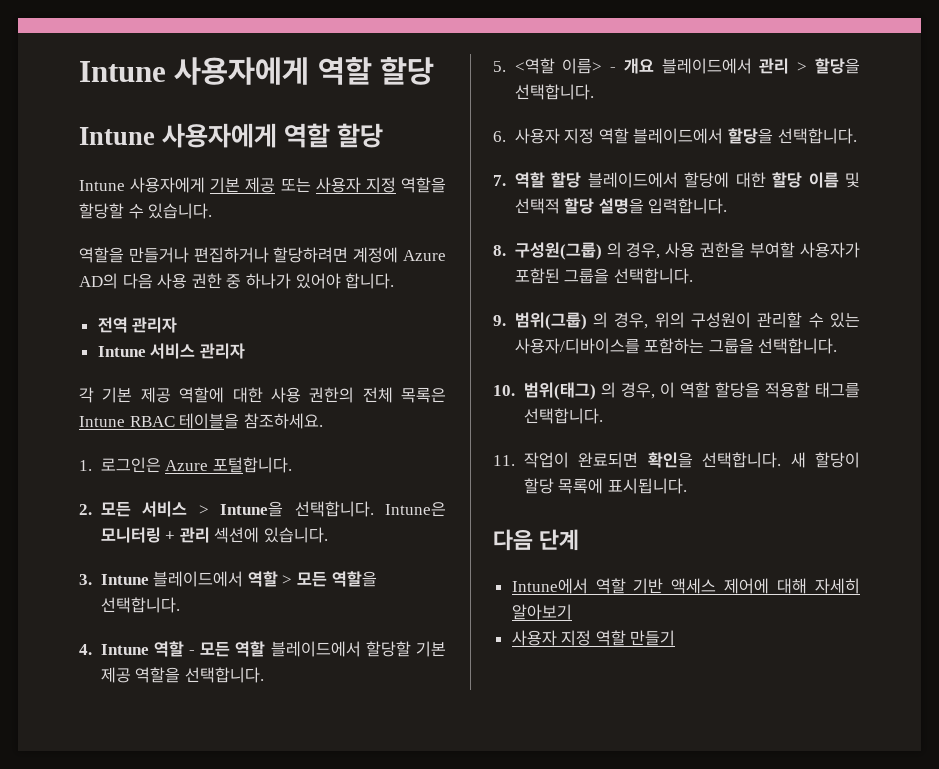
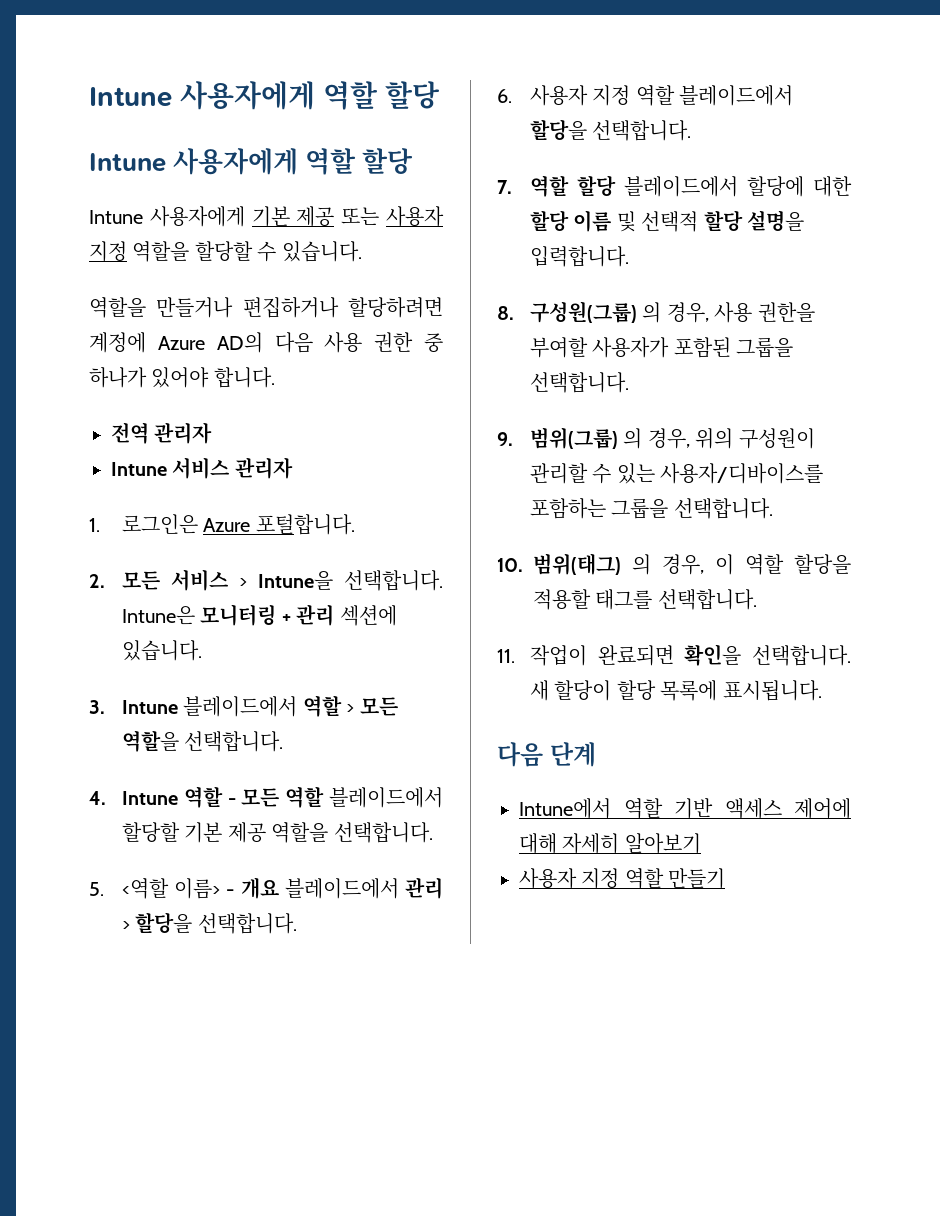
- 각 기본 제공 역할에 대한 사용 권한의 전체 목록은 Intune RBAC 테이블을 참조하세요.

